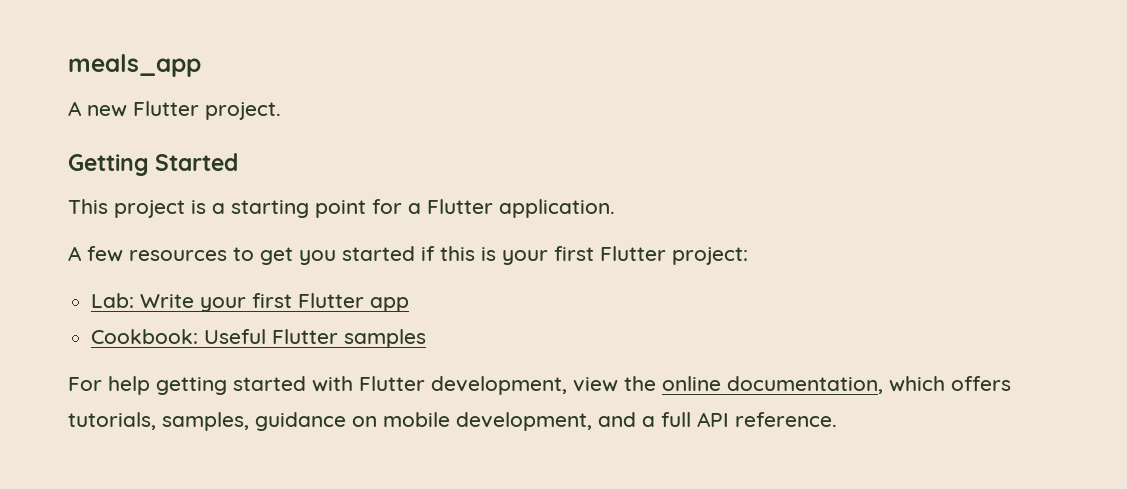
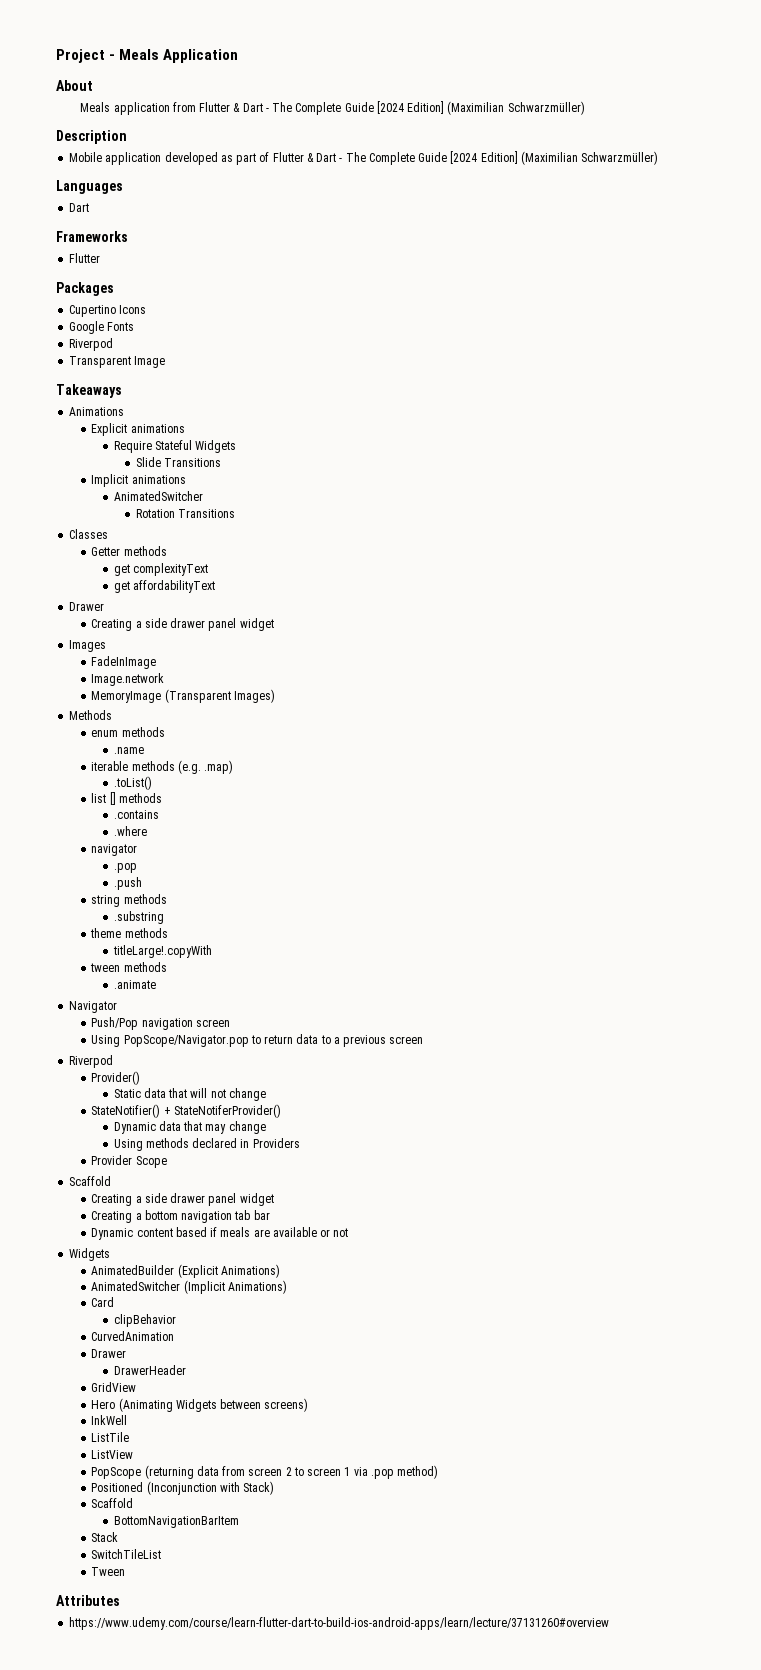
- meals_app
- A new Flutter project.
- Getting Started
- This project is a starting point for a Flutter application.
- A few resources to get you started if this is your first Flutter project:
- Lab: Write your first Flutter app
- Cookbook: Useful Flutter samples
- For help getting started with Flutter development, view the online documentation, which offers tutorials, samples, guidance on mobile development, and a full API reference.
+ Project - Meals Application
+ About
+ Meals application from Flutter & Dart - The Complete Guide [2024 Edition] (Maximilian Schwarzmüller)
+ Description
+ Mobile application developed as part of Flutter & Dart - The Complete Guide [2024 Edition] (Maximilian Schwarzmüller)
+ Languages
+ Dart
+ Frameworks
+ Flutter
+ Packages
+ Cupertino Icons
+ Google Fonts
+ Riverpod
+ Transparent Image
+ Takeaways
+ Animations
+ Explicit animations
+ Require Stateful Widgets
+ Slide Transitions
+ Implicit animations
+ AnimatedSwitcher
+ Rotation Transitions
+ Classes
+ Getter methods
+ get complexityText
+ get affordabilityText
+ Drawer
+ Creating a side drawer panel widget
+ Images
+ FadeInImage
+ Image.network
+ MemoryImage (Transparent Images)
+ Methods
+ enum methods
+ .name
+ iterable methods (e.g. .map)
+ .toList()
+ list [] methods
+ .contains
+ .where
+ navigator
+ .pop
+ .push
+ string methods
+ .substring
+ theme methods
+ titleLarge!.copyWith
+ tween methods
+ .animate
+ Navigator
+ Push/Pop navigation screen
+ Using PopScope/Navigator.pop to return data to a previous screen
+ Riverpod
+ Provider()
+ Static data that will not change
+ StateNotifier() + StateNotiferProvider()
+ Dynamic data that may change
+ Using methods declared in Providers
+ Provider Scope
+ Scaffold
+ Creating a side drawer panel widget
+ Creating a bottom navigation tab bar
+ Dynamic content based if meals are available or not
+ Widgets
+ AnimatedBuilder (Explicit Animations)
+ AnimatedSwitcher (Implicit Animations)
+ Card
+ clipBehavior
+ CurvedAnimation
+ Drawer
+ DrawerHeader
+ GridView
+ Hero (Animating Widgets between screens)
+ InkWell
+ ListTile
+ ListView
+ PopScope (returning data from screen 2 to screen 1 via .pop method)
+ Positioned (Inconjunction with Stack)
+ Scaffold
+ BottomNavigationBarItem
+ Stack
+ SwitchTileList
+ Tween
+ Attributes
+ https://www.udemy.com/course/learn-flutter-dart-to-build-ios-android-apps/learn/lecture/37131260#overview

